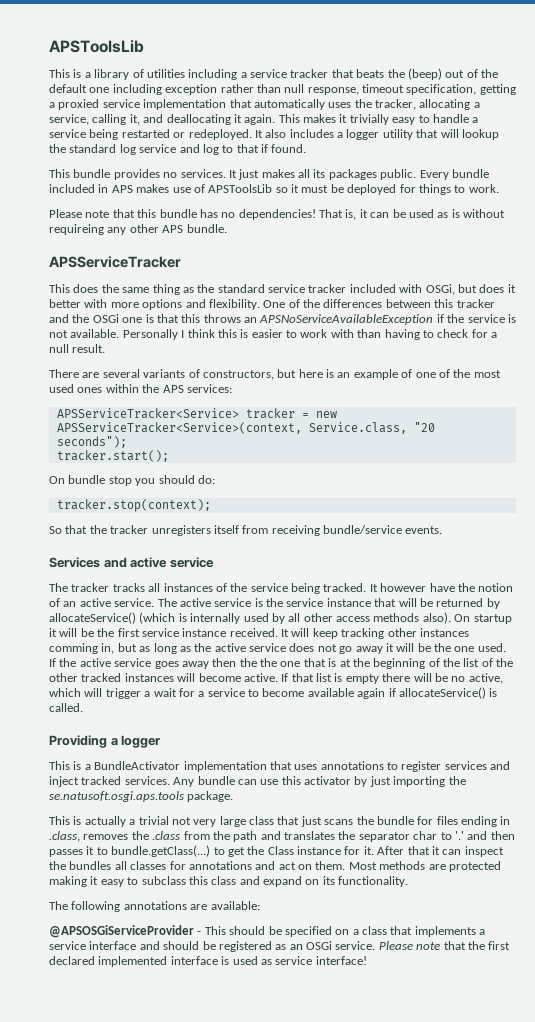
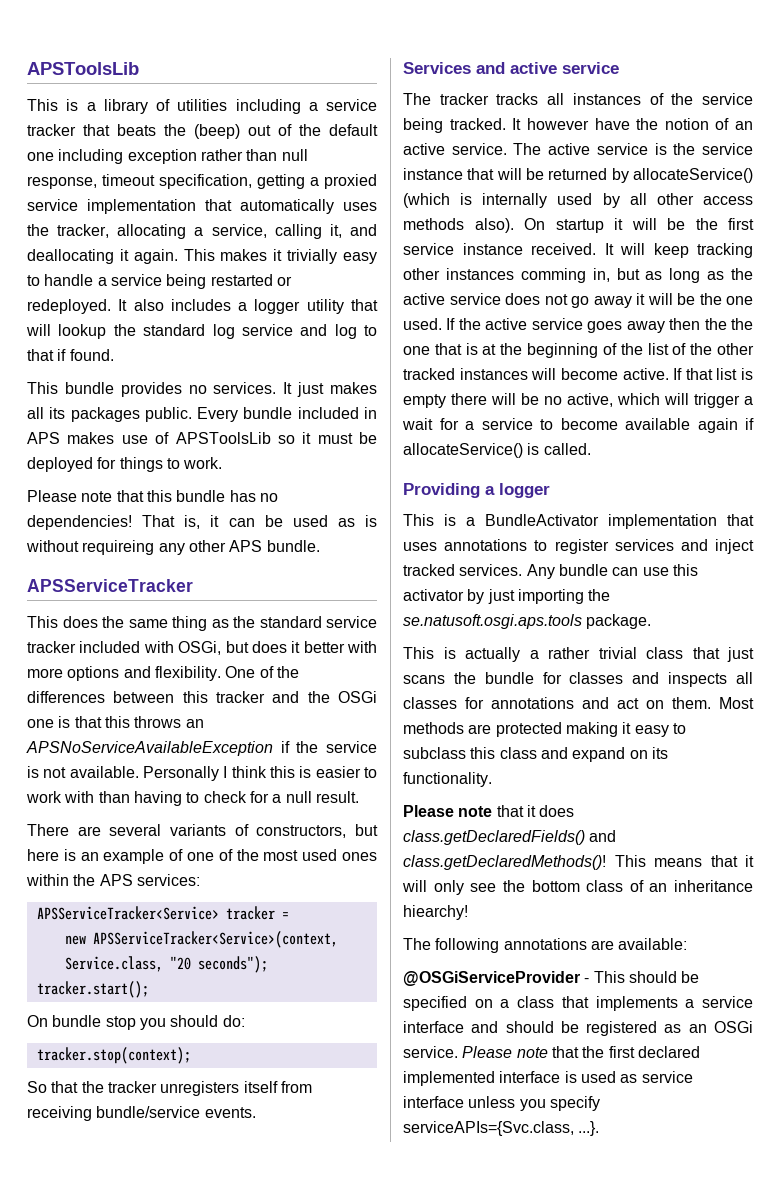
- APSServiceTracker<Service> tracker = new APSServiceTracker<Service>(context, Service.class, "20 seconds");
+ APSServiceTracker<Service> tracker =
+ new APSServiceTracker<Service>(context, Service.class, "20 seconds");
- This is actually a trivial not very large class that just scans the bundle for files ending in .class, removes the .class from the path and translates the separator char to '.' and then passes it to bundle.getClass(...) to get the Class instance for it. After that it can inspect the bundles all classes for annotations and act on them.
+ This is actually a rather trivial class that just scans the bundle for classes and inspects all classes for annotations and act on them.
+ Please note that it does class.getDeclaredFields() and class.getDeclaredMethods()! This means that it will only see the bottom class of an inheritance hiearchy!
- @APSOSGiServiceProvider - This should be specified on a class that implements a service interface and should be registered as an OSGi service.
+ @OSGiServiceProvider - This should be specified on a class that implements a service interface and should be registered as an OSGi service.
- Please note that the first declared implemented interface is used as service interface!
+ Please note that the first declared implemented interface is used as service interface unless you specify serviceAPIs={Svc.class, ...}.

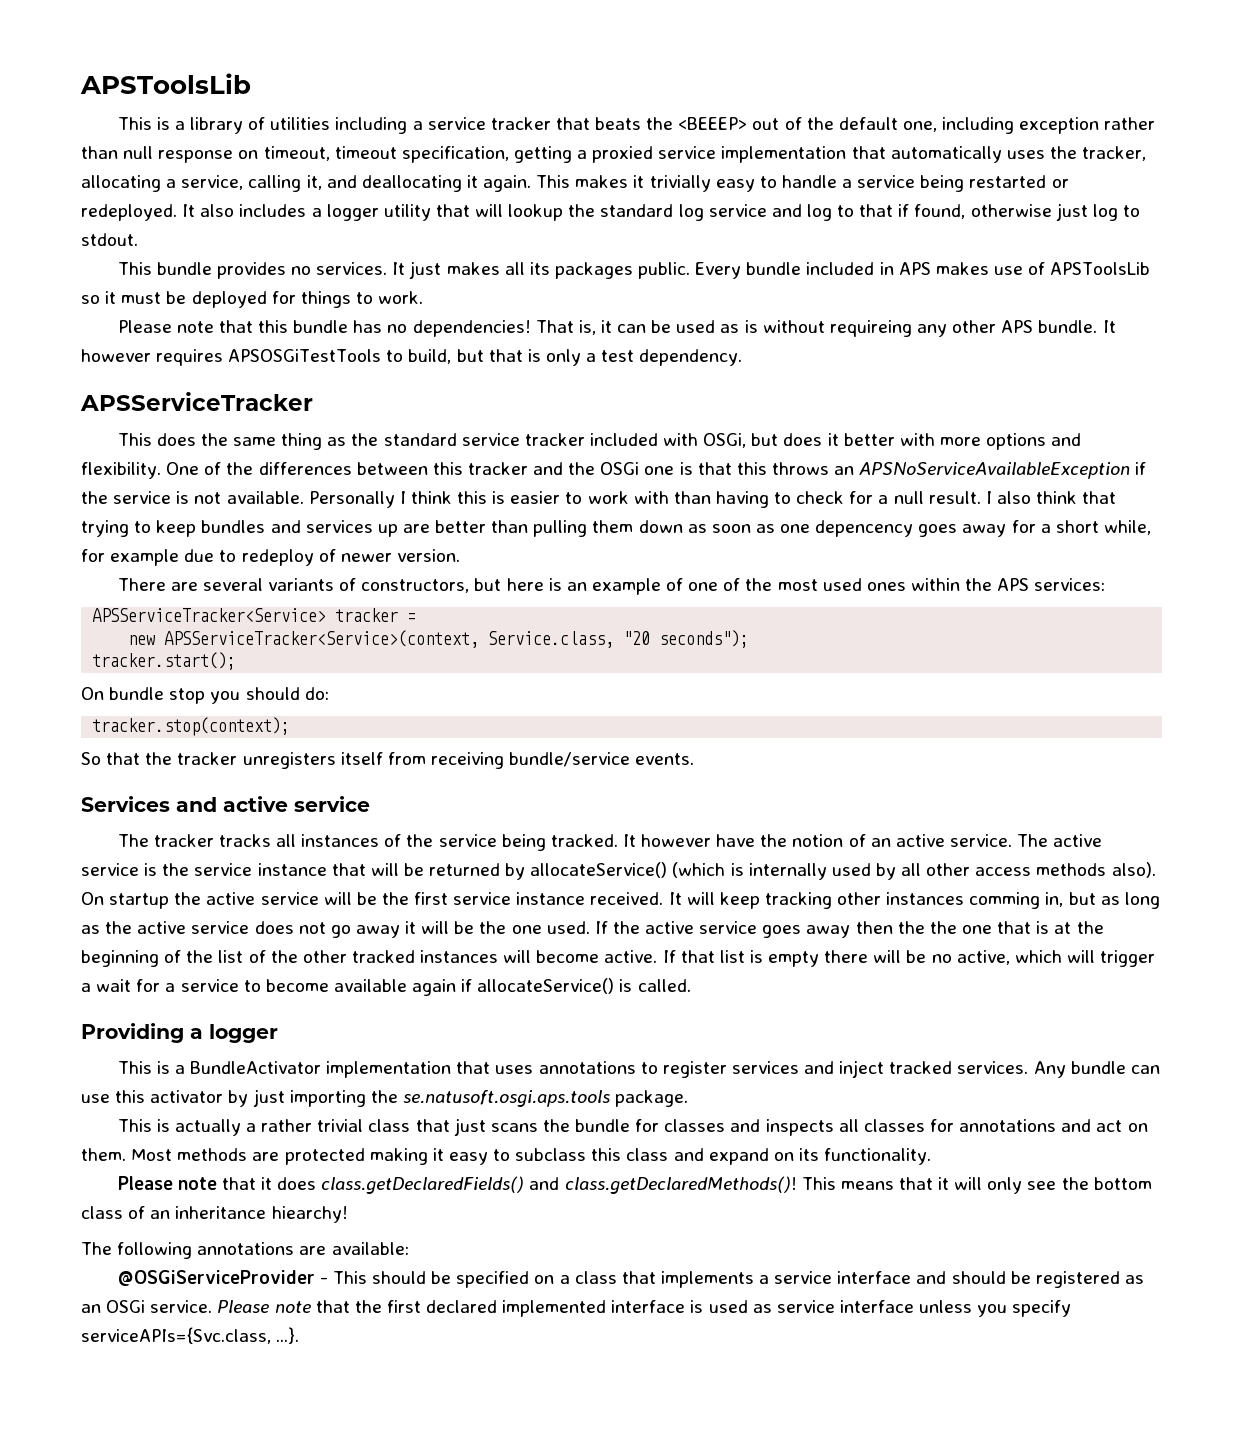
- This is a library of utilities including a service tracker that beats the (beep) out of the default one including exception rather than null response, timeout specification, getting a proxied service implementation that automatically uses the tracker, allocating a service, calling it, and deallocating it again.
+ This is a library of utilities including a service tracker that beats the <BEEEP> out of the default one, including exception rather than null response on timeout, timeout specification, getting a proxied service implementation that automatically uses the tracker, allocating a service, calling it, and deallocating it again.
- It also includes a logger utility that will lookup the standard log service and log to that if found.
+ It also includes a logger utility that will lookup the standard log service and log to that if found, otherwise just log to stdout.
+ It however requires APSOSGiTestTools to build, but that is only a test dependency.
+ I also think that trying to keep bundles and services up are better than pulling them down as soon as one depencency goes away for a short while, for example due to redeploy of newer version.
- On startup it will be the first service instance received.
+ On startup the active service will be the first service instance received.

